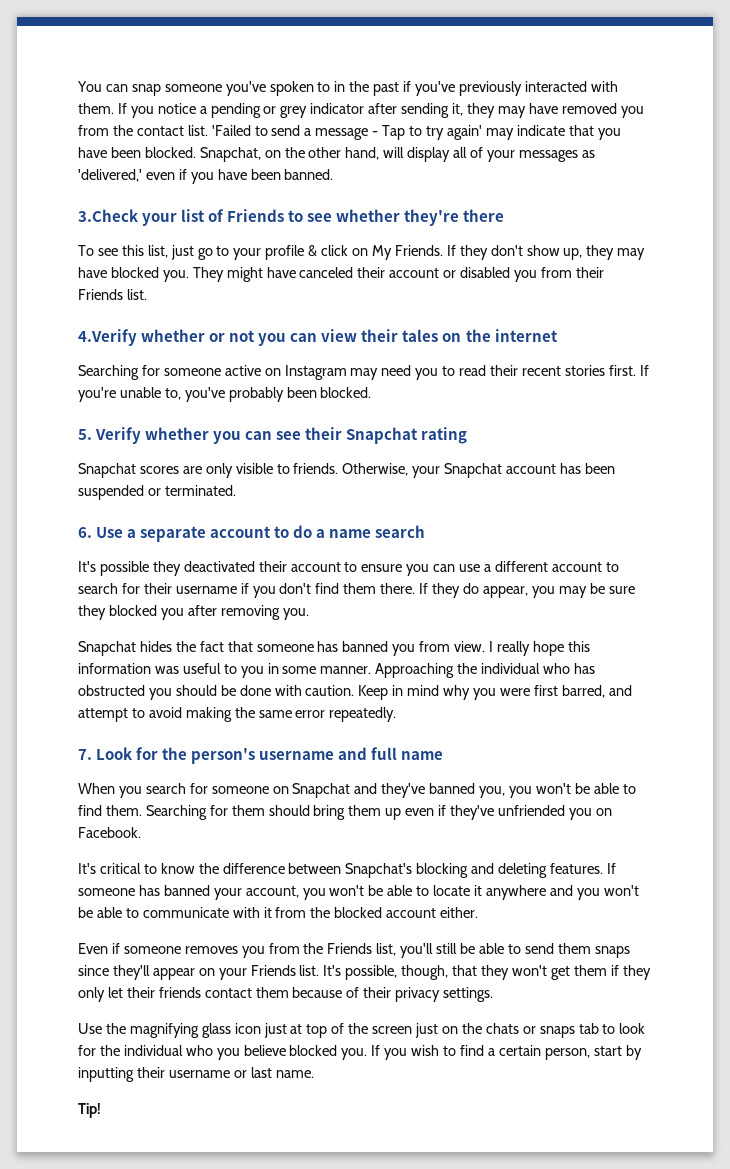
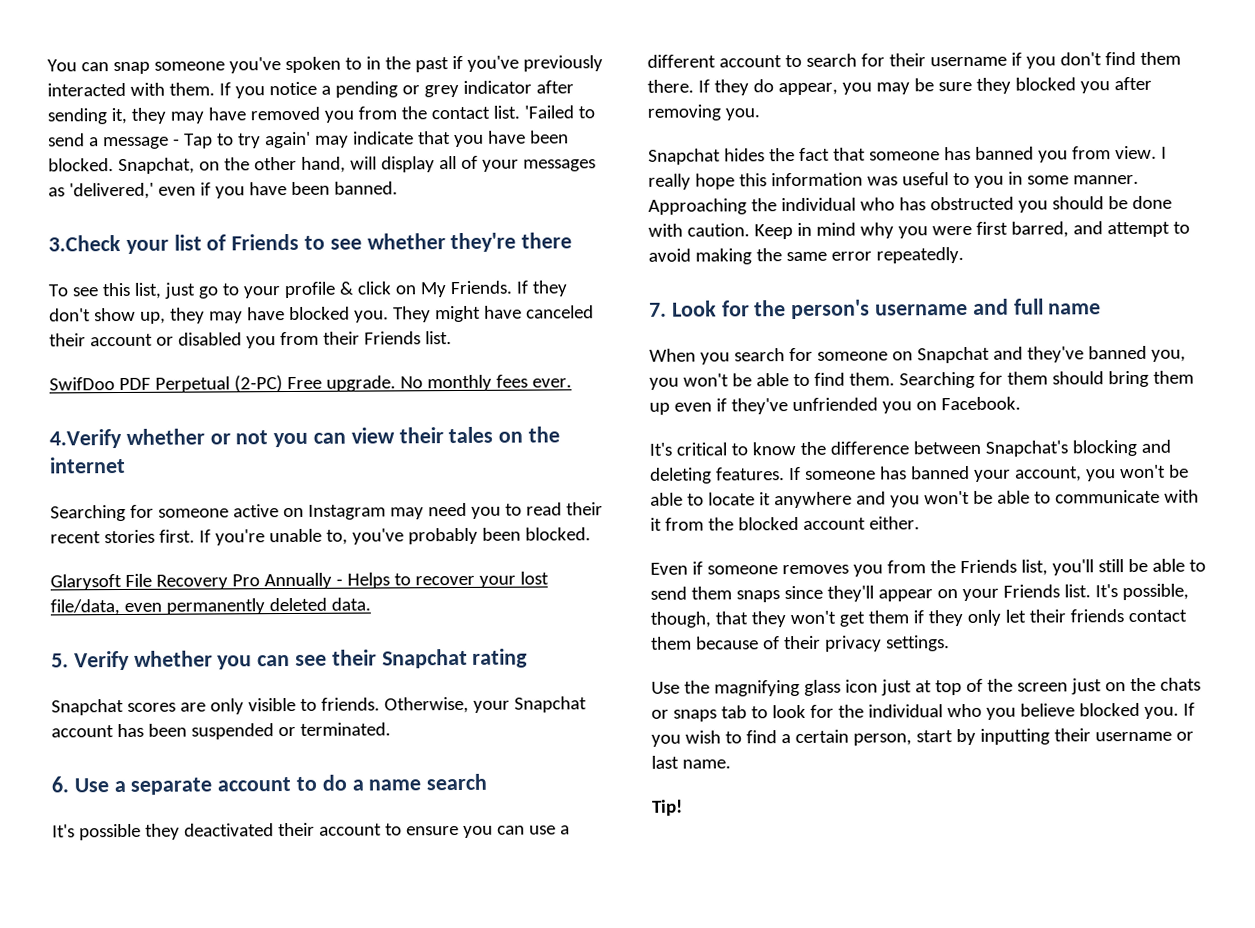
+ SwifDoo PDF Perpetual (2-PC) Free upgrade. No monthly fees ever.
+ Glarysoft File Recovery Pro Annually - Helps to recover your lost file/data, even permanently deleted data.

